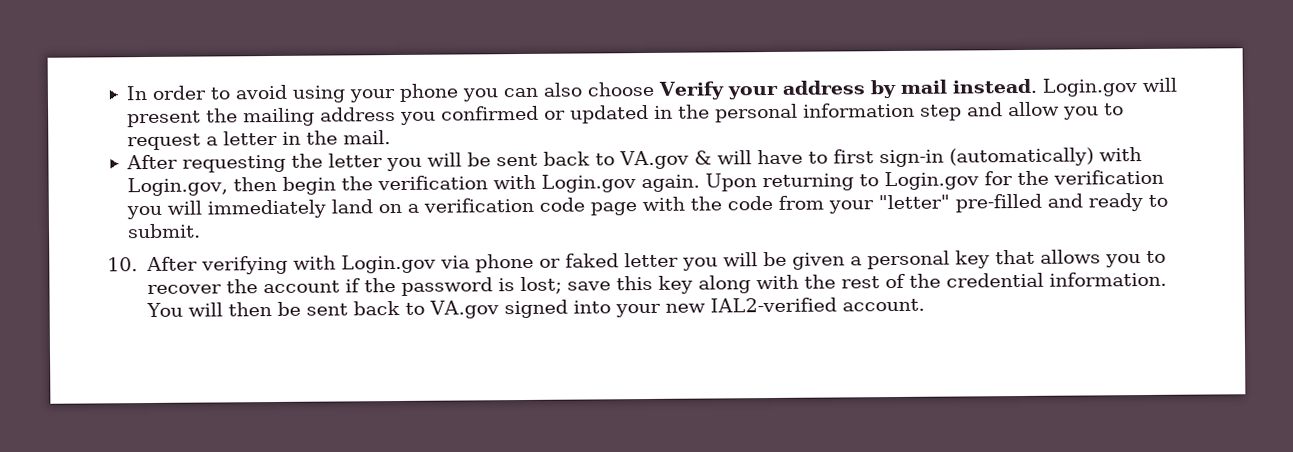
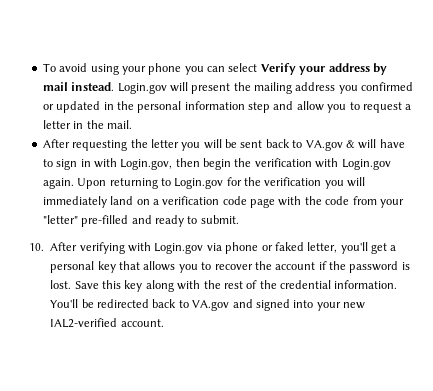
- In order to avoid using your phone you can also choose Verify your address by mail instead.
+ To avoid using your phone you can select Verify your address by mail instead.
- After requesting the letter you will be sent back to VA.gov & will have to first sign-in (automatically) with Login.gov, then begin the verification with Login.gov again.
+ After requesting the letter you will be sent back to VA.gov & will have to sign in with Login.gov, then begin the verification with Login.gov again.
- 10. After verifying with Login.gov via phone or faked letter you will be given a personal key that allows you to recover the account if the password is lost; save this key along with the rest of the credential information.
+ 10. After verifying with Login.gov via phone or faked letter, you'll get a personal key that allows you to recover the account if the password is lost. Save this key along with the rest of the credential information.
- You will then be sent back to VA.gov signed into your new IAL2-verified account.
+ You'll be redirected back to VA.gov and signed into your new IAL2-verified account.

